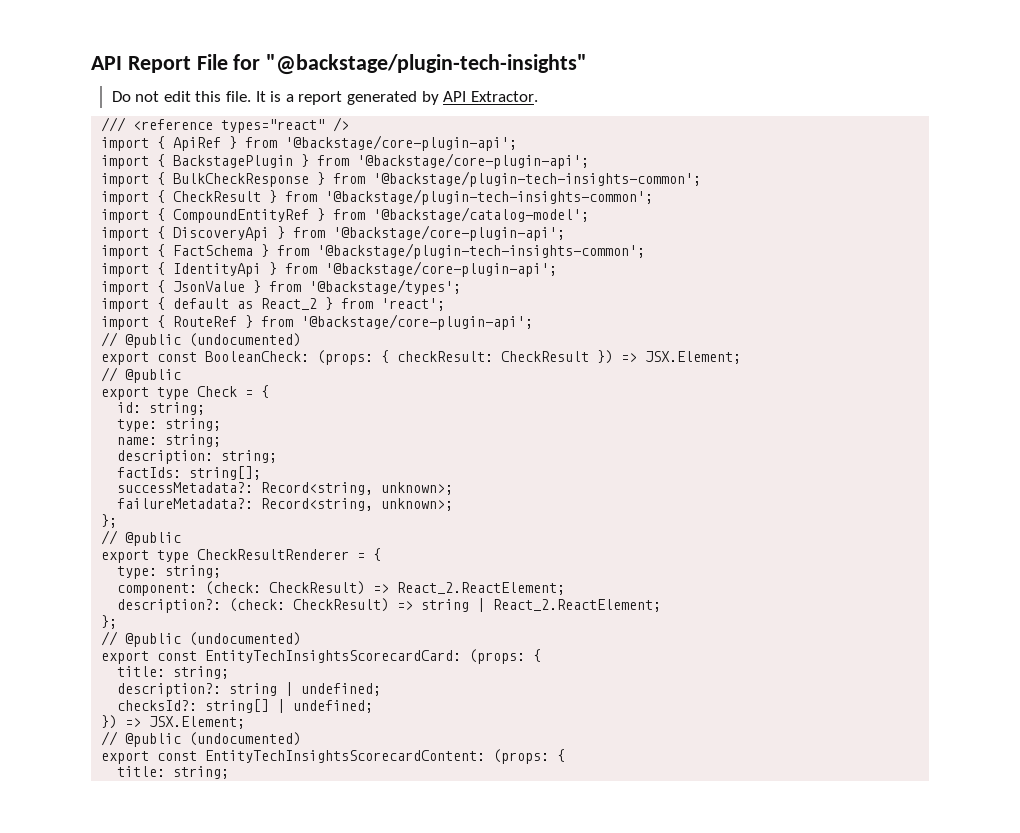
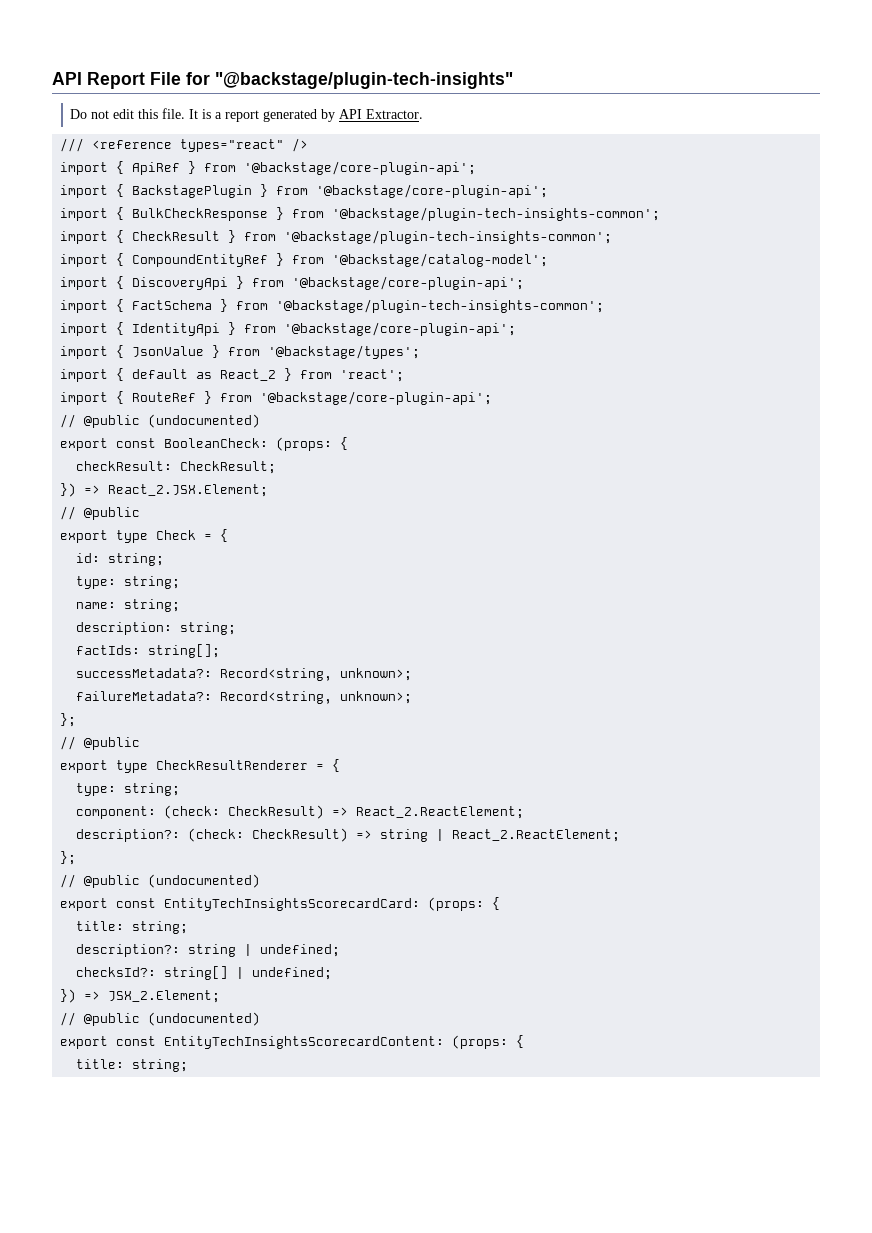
- export const BooleanCheck: (props: { checkResult: CheckResult }) => JSX.Element;
+ export const BooleanCheck: (props: {
+ checkResult: CheckResult;
+ }) => React_2.JSX.Element;
  checksId?: string[] | undefined;
- }) => JSX.Element;
+ }) => JSX_2.Element;

